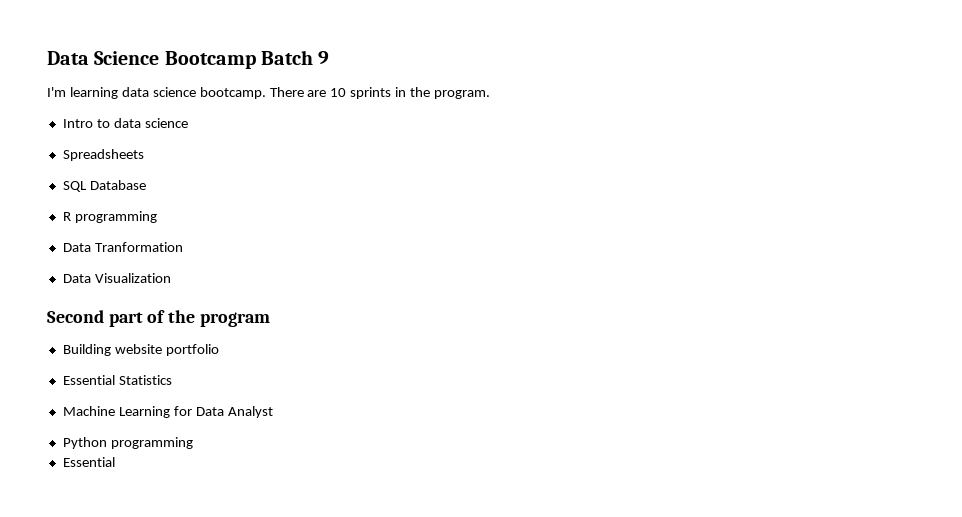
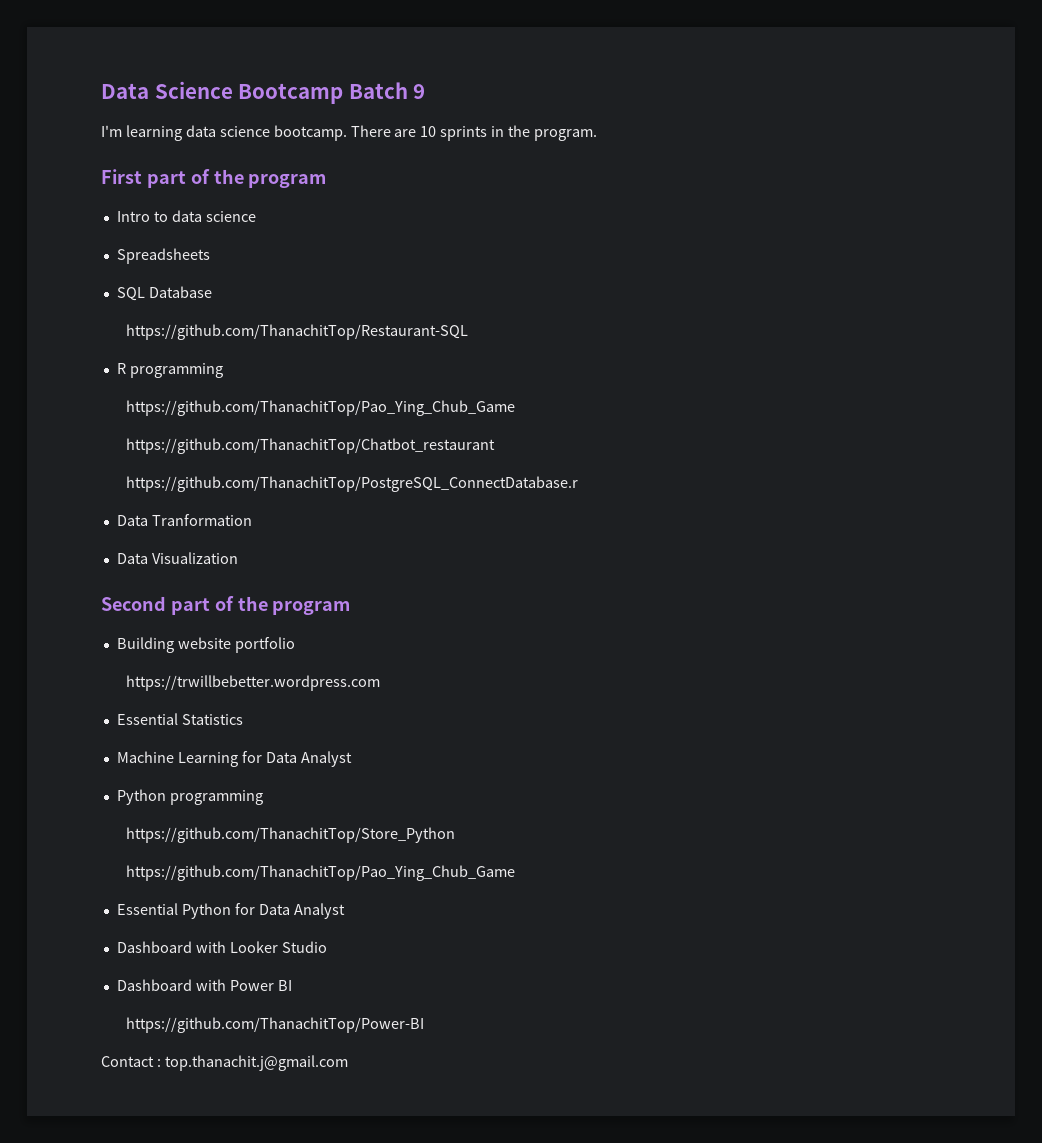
+ First part of the program
+ https://github.com/ThanachitTop/Restaurant-SQL
  R programming
+ https://github.com/ThanachitTop/Pao_Ying_Chub_Game
+ https://github.com/ThanachitTop/Chatbot_restaurant
+ https://github.com/ThanachitTop/PostgreSQL_ConnectDatabase.r
+ https://trwillbebetter.wordpress.com
  Python programming
- Essential
+ https://github.com/ThanachitTop/Store_Python
+ https://github.com/ThanachitTop/Pao_Ying_Chub_Game
+ Essential Python for Data Analyst
+ Dashboard with Looker Studio
+ Dashboard with Power BI
+ https://github.com/ThanachitTop/Power-BI
+ Contact : top.thanachit.j@gmail.com

